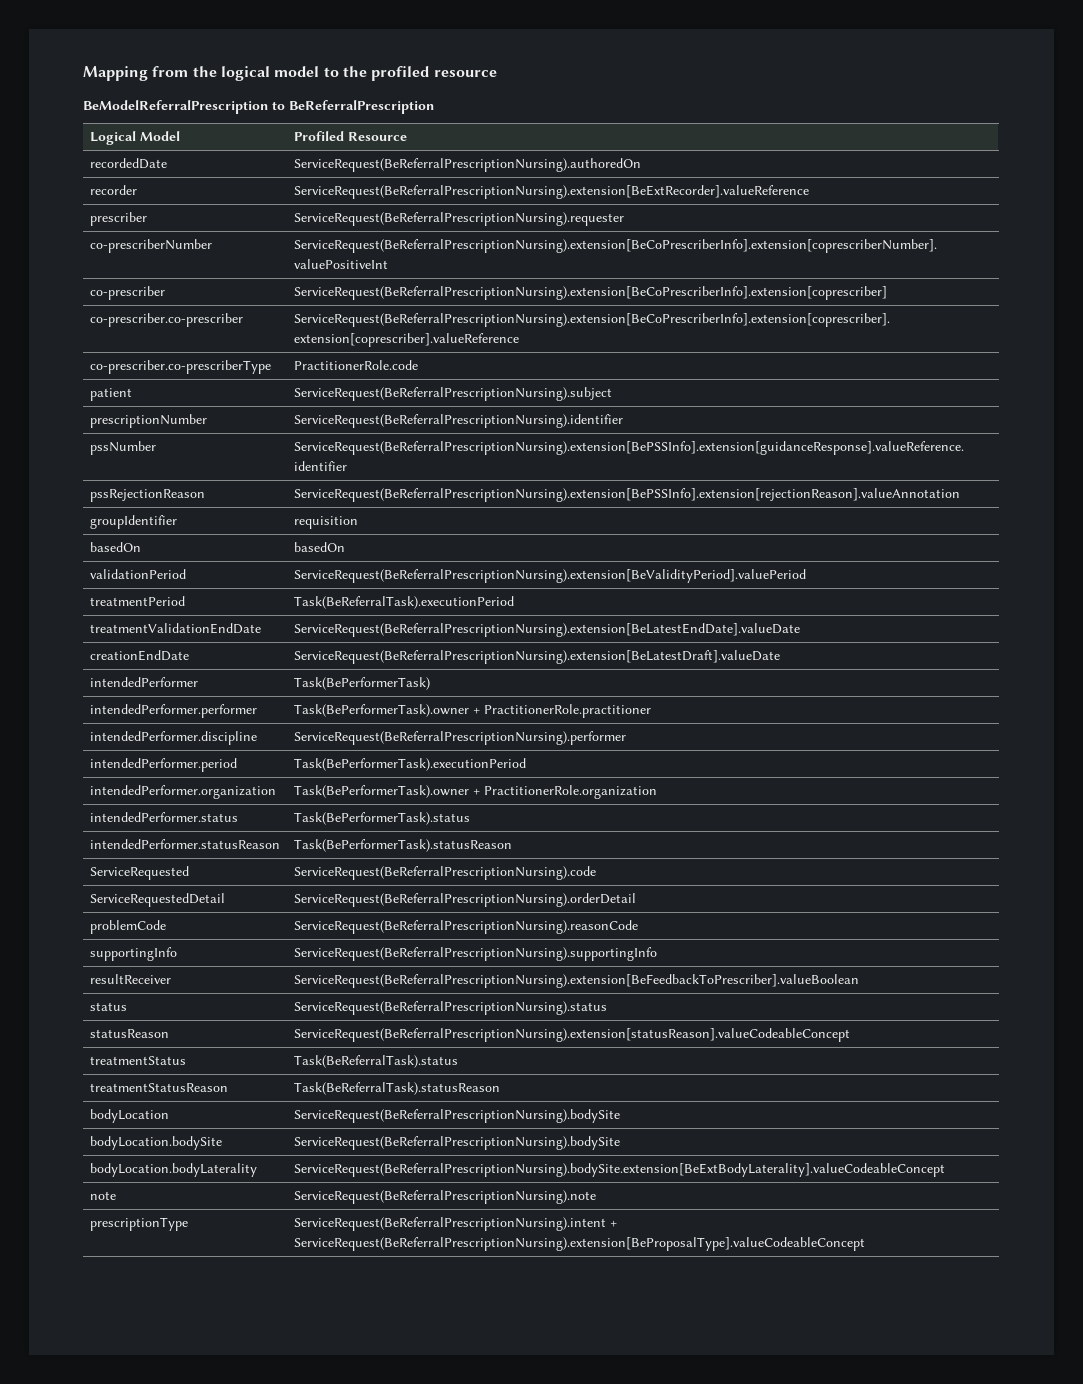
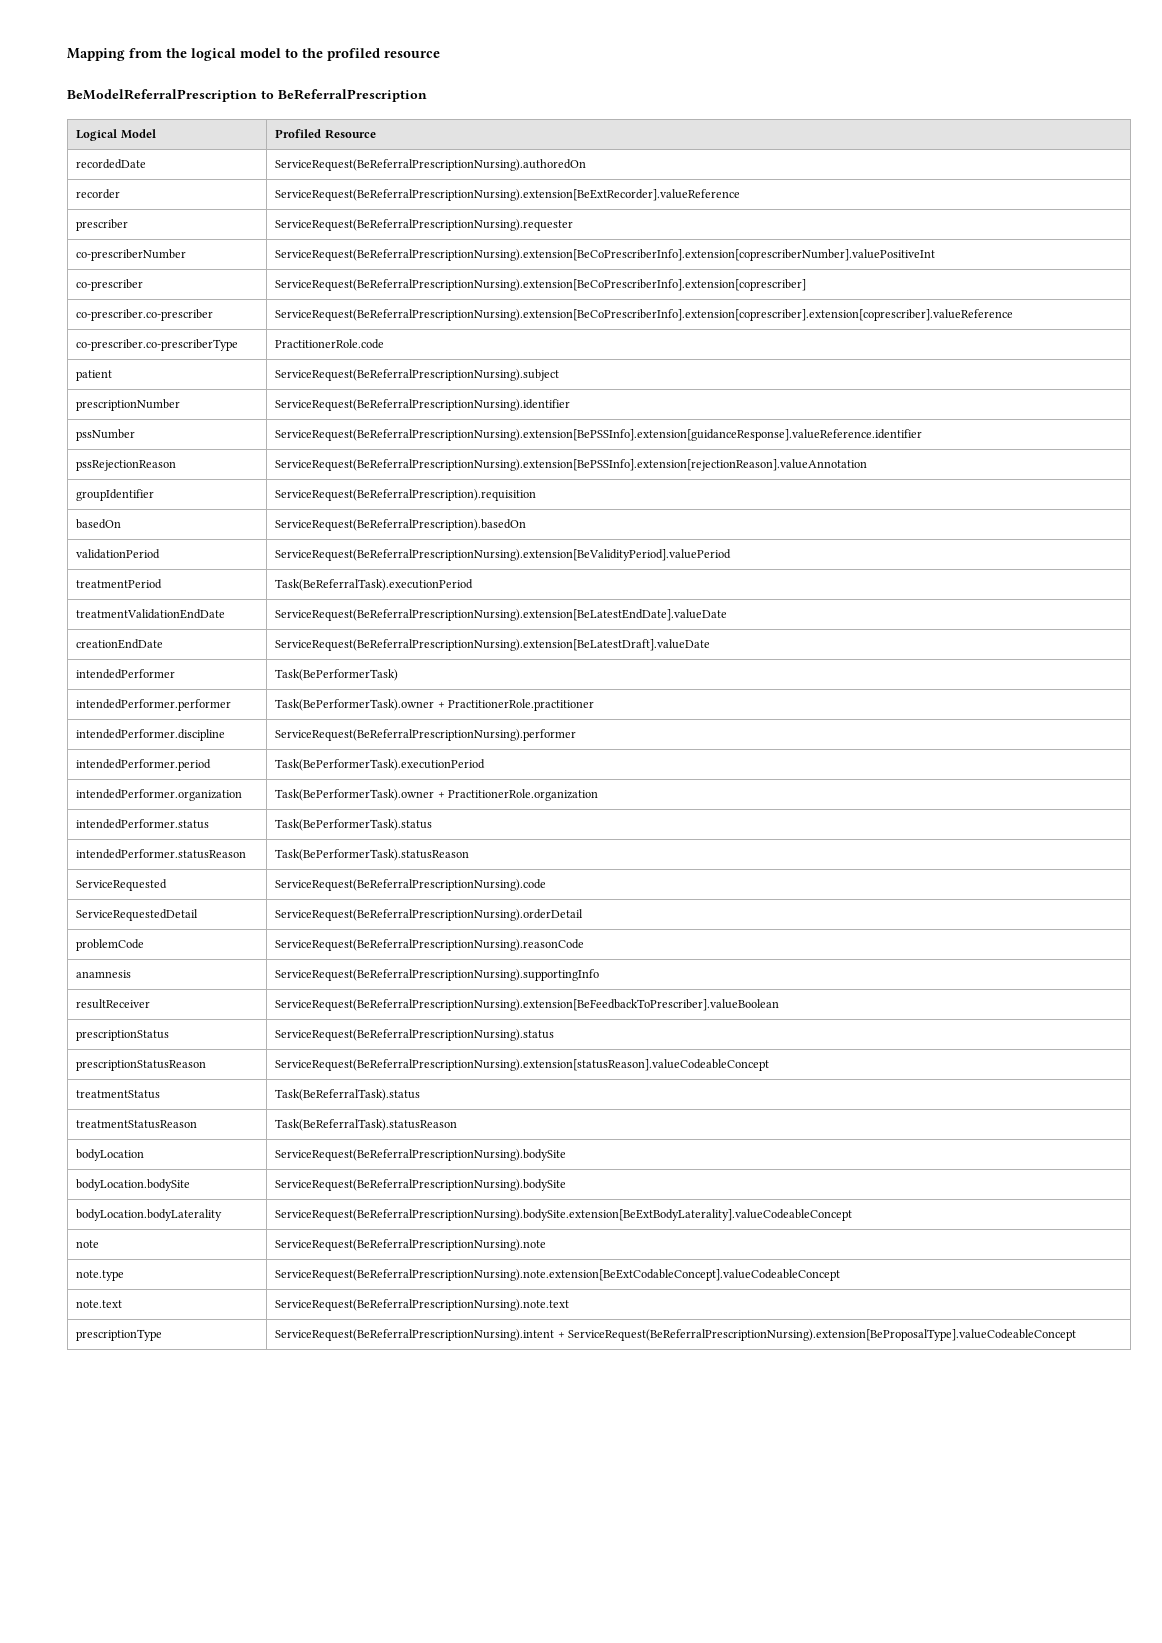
- groupIdentifier | requisition
+ groupIdentifier | ServiceRequest(BeReferralPrescription).requisition
- basedOn | basedOn
+ basedOn | ServiceRequest(BeReferralPrescription).basedOn
- supportingInfo | ServiceRequest(BeReferralPrescriptionNursing).supportingInfo
+ anamnesis | ServiceRequest(BeReferralPrescriptionNursing).supportingInfo
- status | ServiceRequest(BeReferralPrescriptionNursing).status
+ prescriptionStatus | ServiceRequest(BeReferralPrescriptionNursing).status
- statusReason | ServiceRequest(BeReferralPrescriptionNursing).extension[statusReason].valueCodeableConcept
+ prescriptionStatusReason | ServiceRequest(BeReferralPrescriptionNursing).extension[statusReason].valueCodeableConcept
+ note.type | ServiceRequest(BeReferralPrescriptionNursing).note.extension[BeExtCodableConcept].valueCodeableConcept
+ note.text | ServiceRequest(BeReferralPrescriptionNursing).note.text

